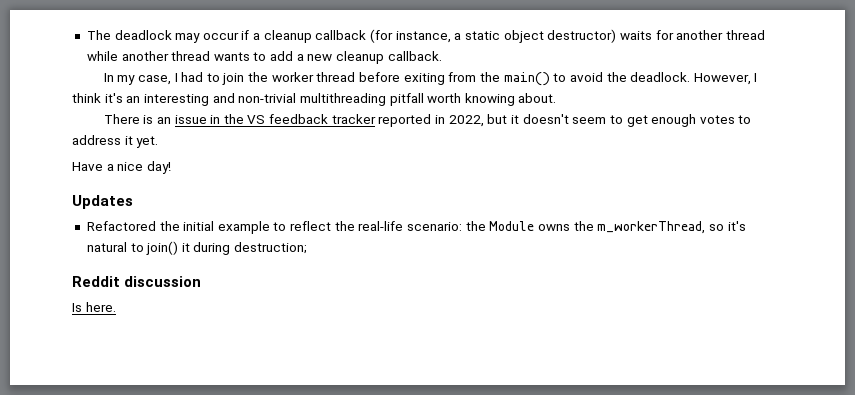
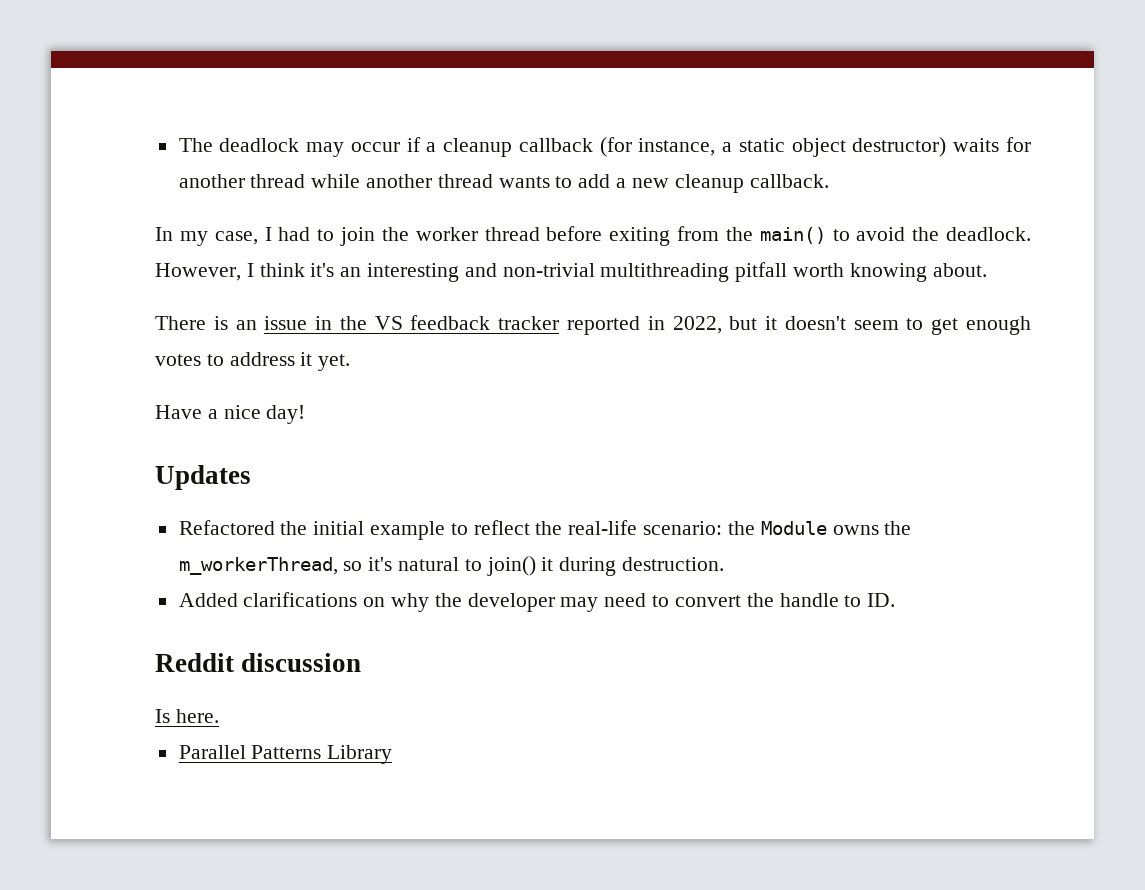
- Refactored the initial example to reflect the real-life scenario: the Module owns the m_workerThread, so it's natural to join() it during destruction;
+ Refactored the initial example to reflect the real-life scenario: the Module owns the m_workerThread, so it's natural to join() it during destruction.
+ Added clarifications on why the developer may need to convert the handle to ID.
+ Parallel Patterns Library

